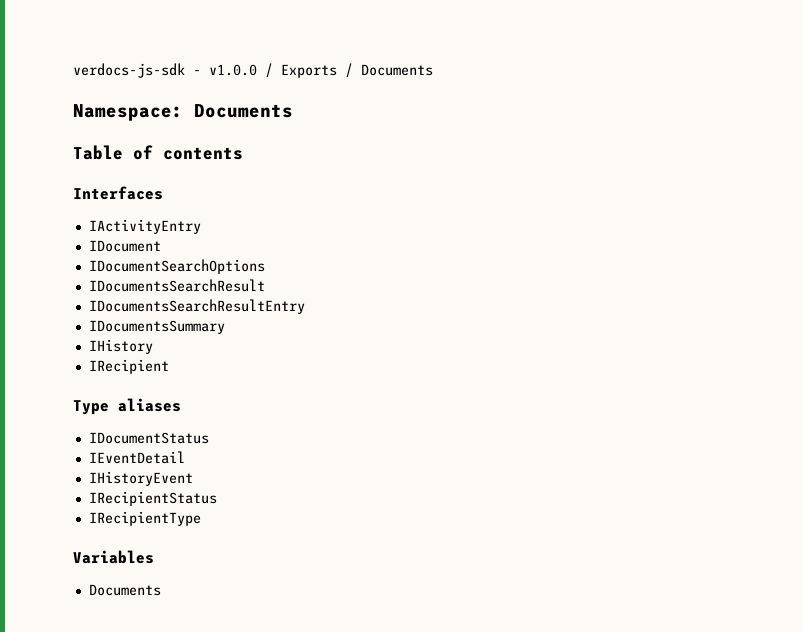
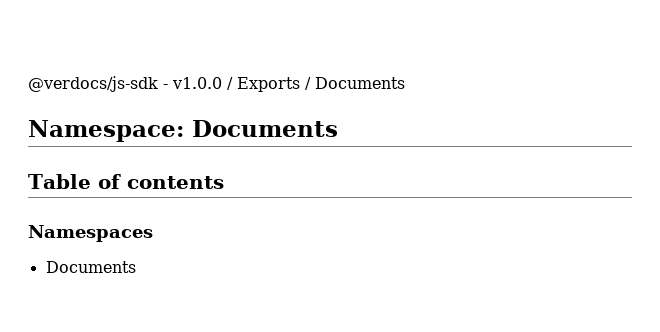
- verdocs-js-sdk - v1.0.0 / Exports / Documents
+ @verdocs/js-sdk - v1.0.0 / Exports / Documents
- Interfaces
- IActivityEntry
- IDocument
- IDocumentSearchOptions
- IDocumentsSearchResult
- IDocumentsSearchResultEntry
- IDocumentsSummary
- IHistory
- IRecipient
- Type aliases
- IDocumentStatus
- IEventDetail
- IHistoryEvent
- IRecipientStatus
- IRecipientType
- Variables
+ Namespaces

